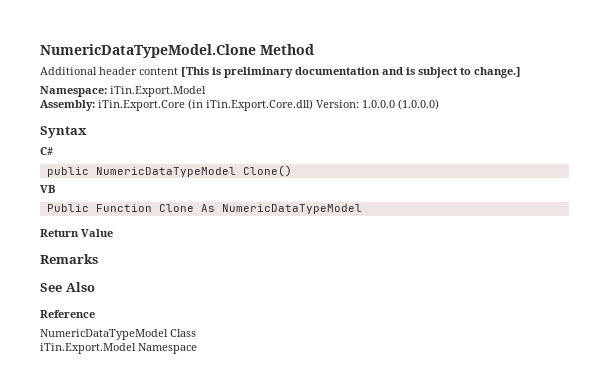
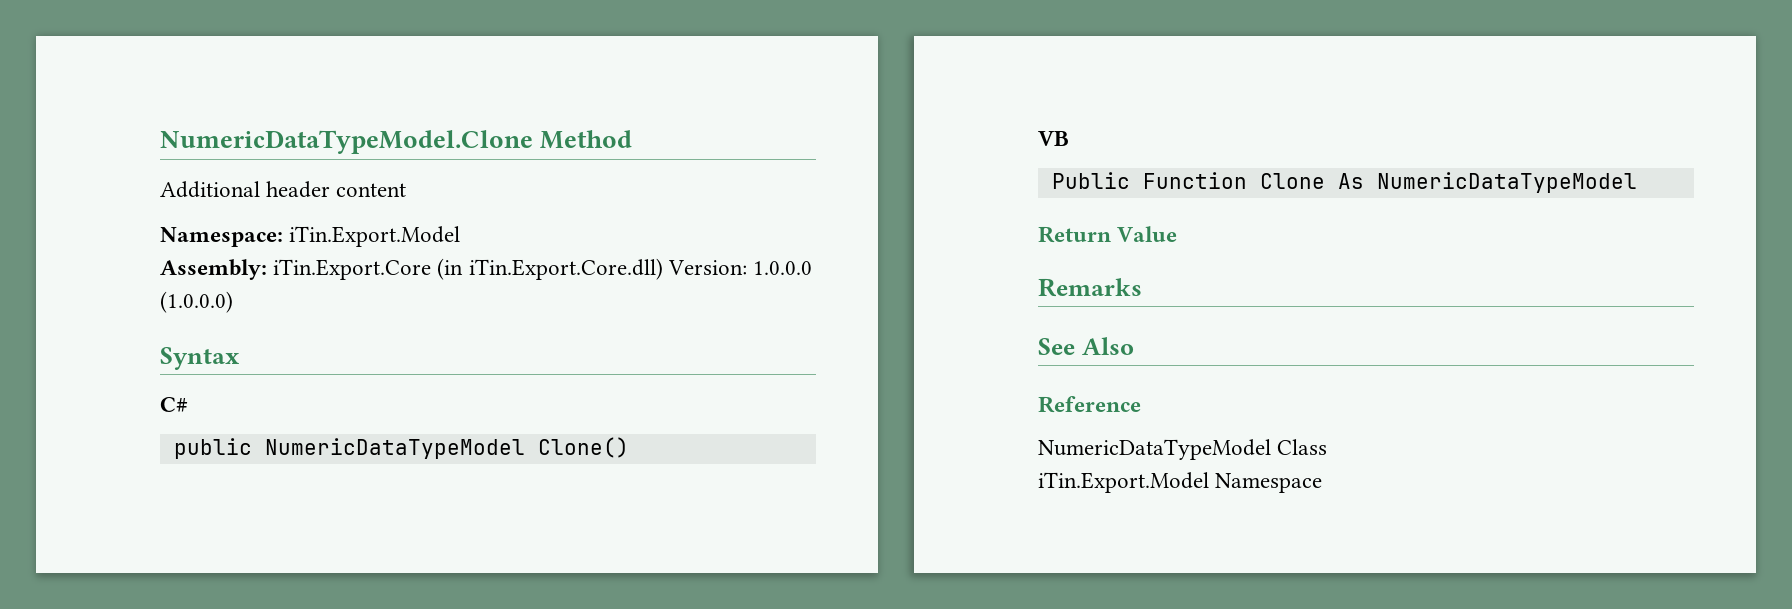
- Additional header content [This is preliminary documentation and is subject to change.]
+ Additional header content

